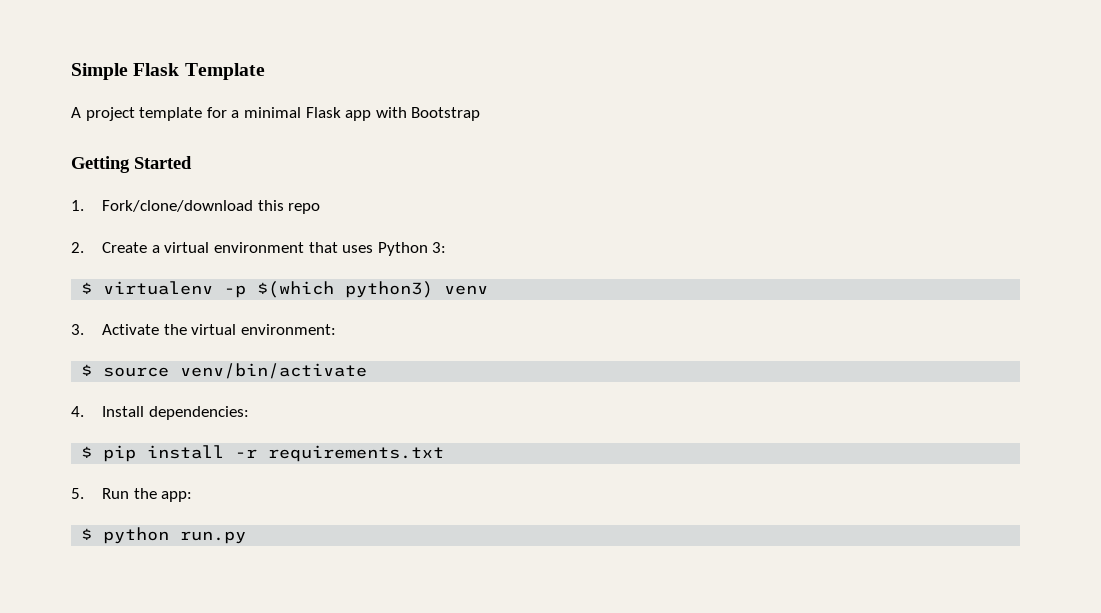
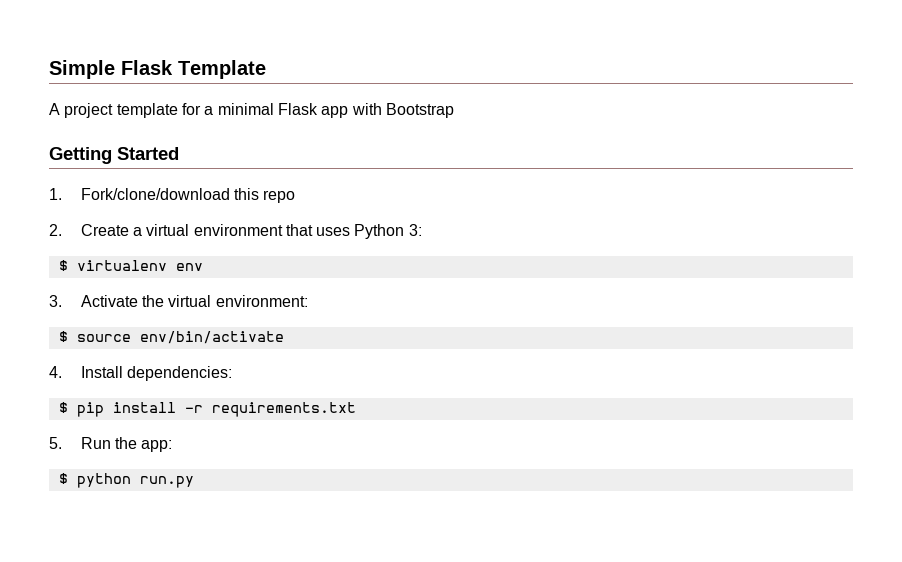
- $ virtualenv -p $(which python3) venv
+ $ virtualenv env
- $ source venv/bin/activate
+ $ source env/bin/activate

